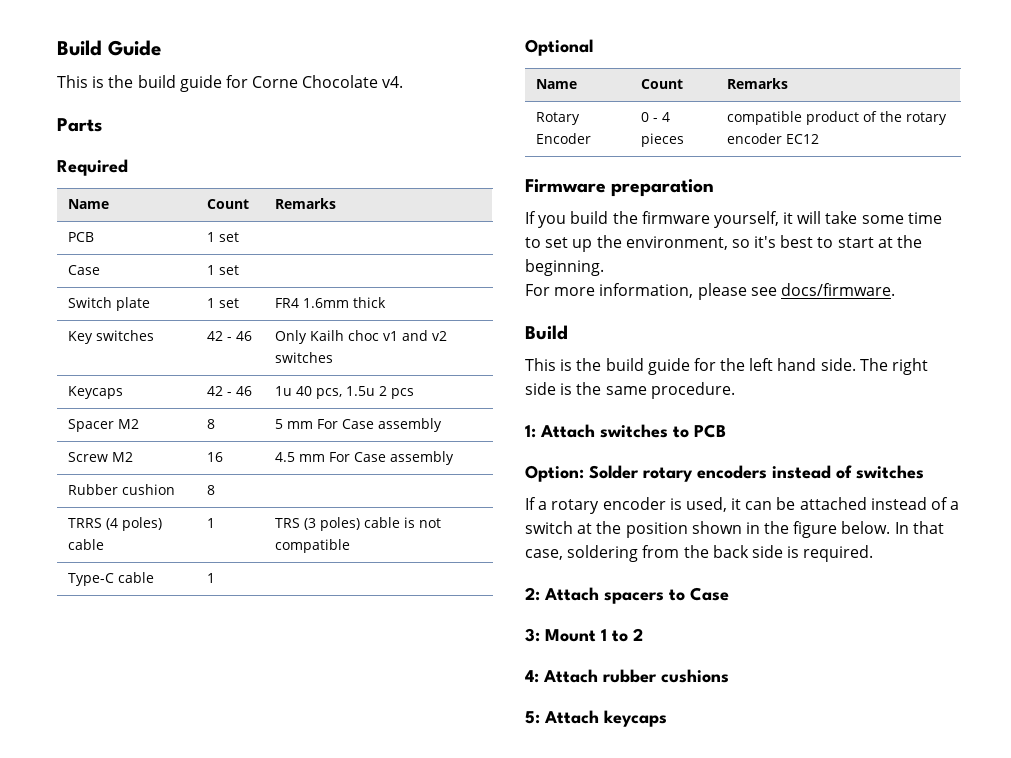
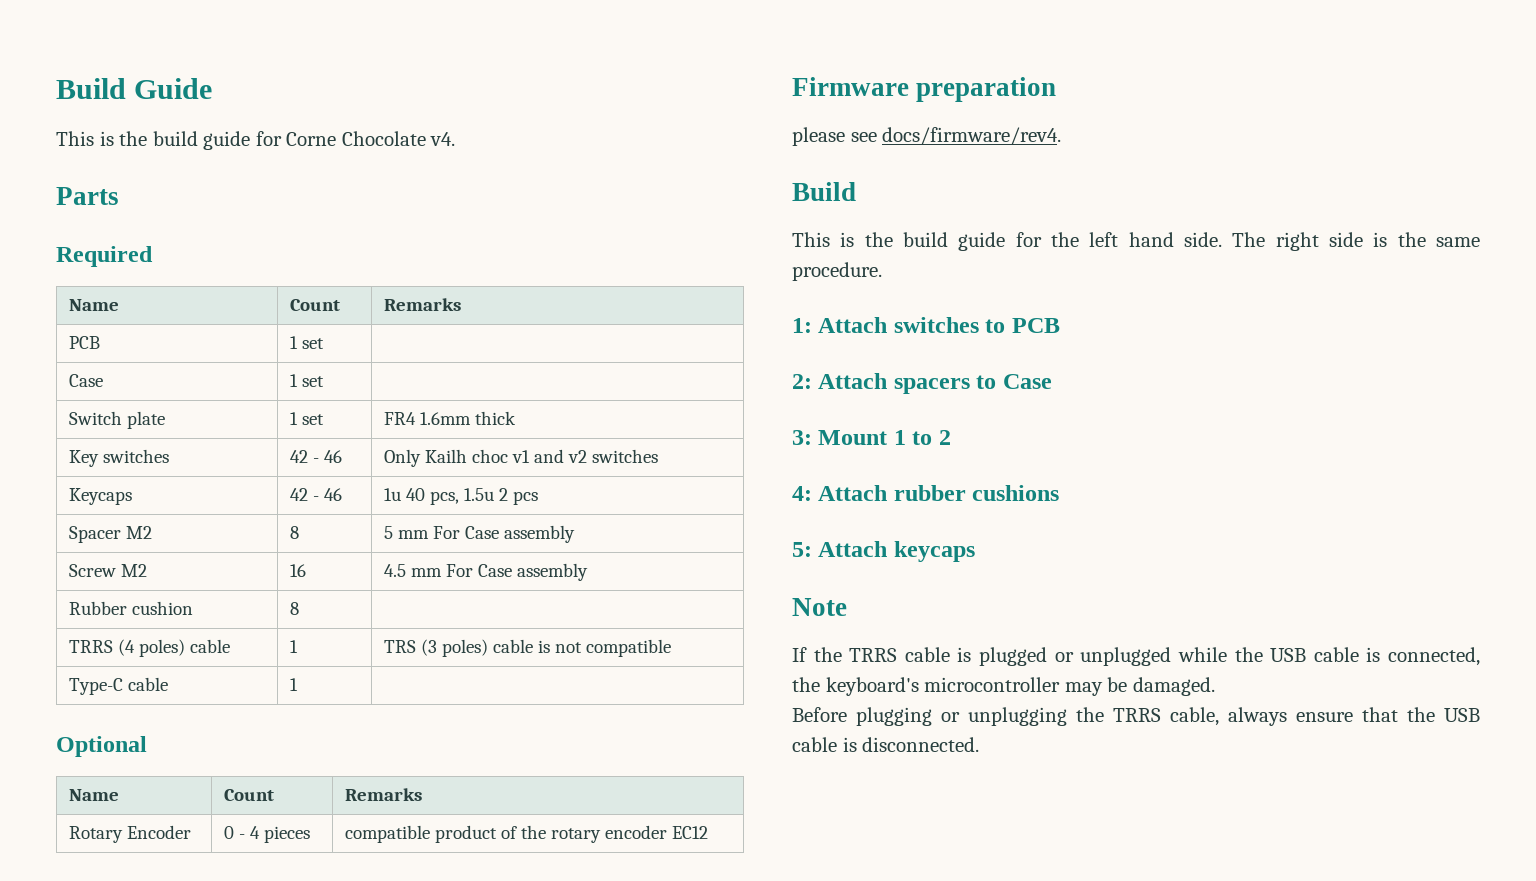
- If you build the firmware yourself, it will take some time to set up the environment, so it's best to start at the beginning.
- For more information, please see docs/firmware.
+ please see docs/firmware/rev4.
- Option: Solder rotary encoders instead of switches
- If a rotary encoder is used, it can be attached instead of a switch at the position shown in the figure below. In that case, soldering from the back side is required.
+ Note
+ If the TRRS cable is plugged or unplugged while the USB cable is connected, the keyboard's microcontroller may be damaged.
+ Before plugging or unplugging the TRRS cable, always ensure that the USB cable is disconnected.

